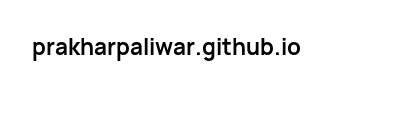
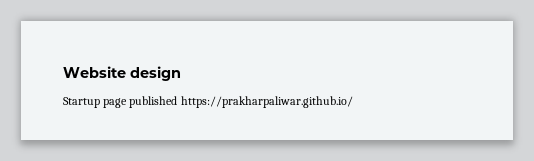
- prakharpaliwar.github.io
+ Website design
+ Startup page published https://prakharpaliwar.github.io/

